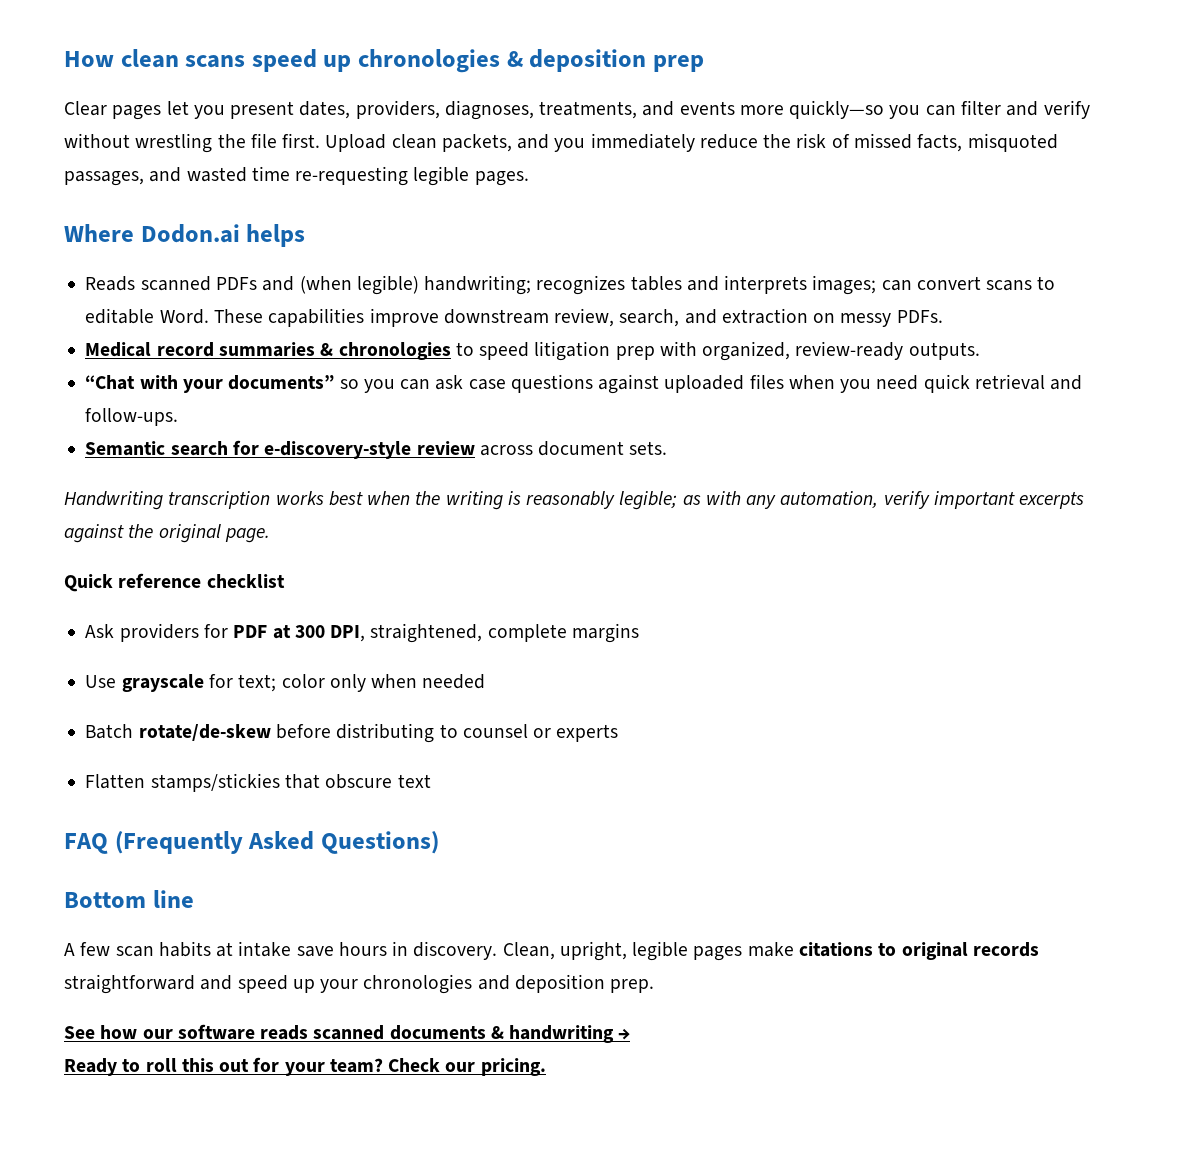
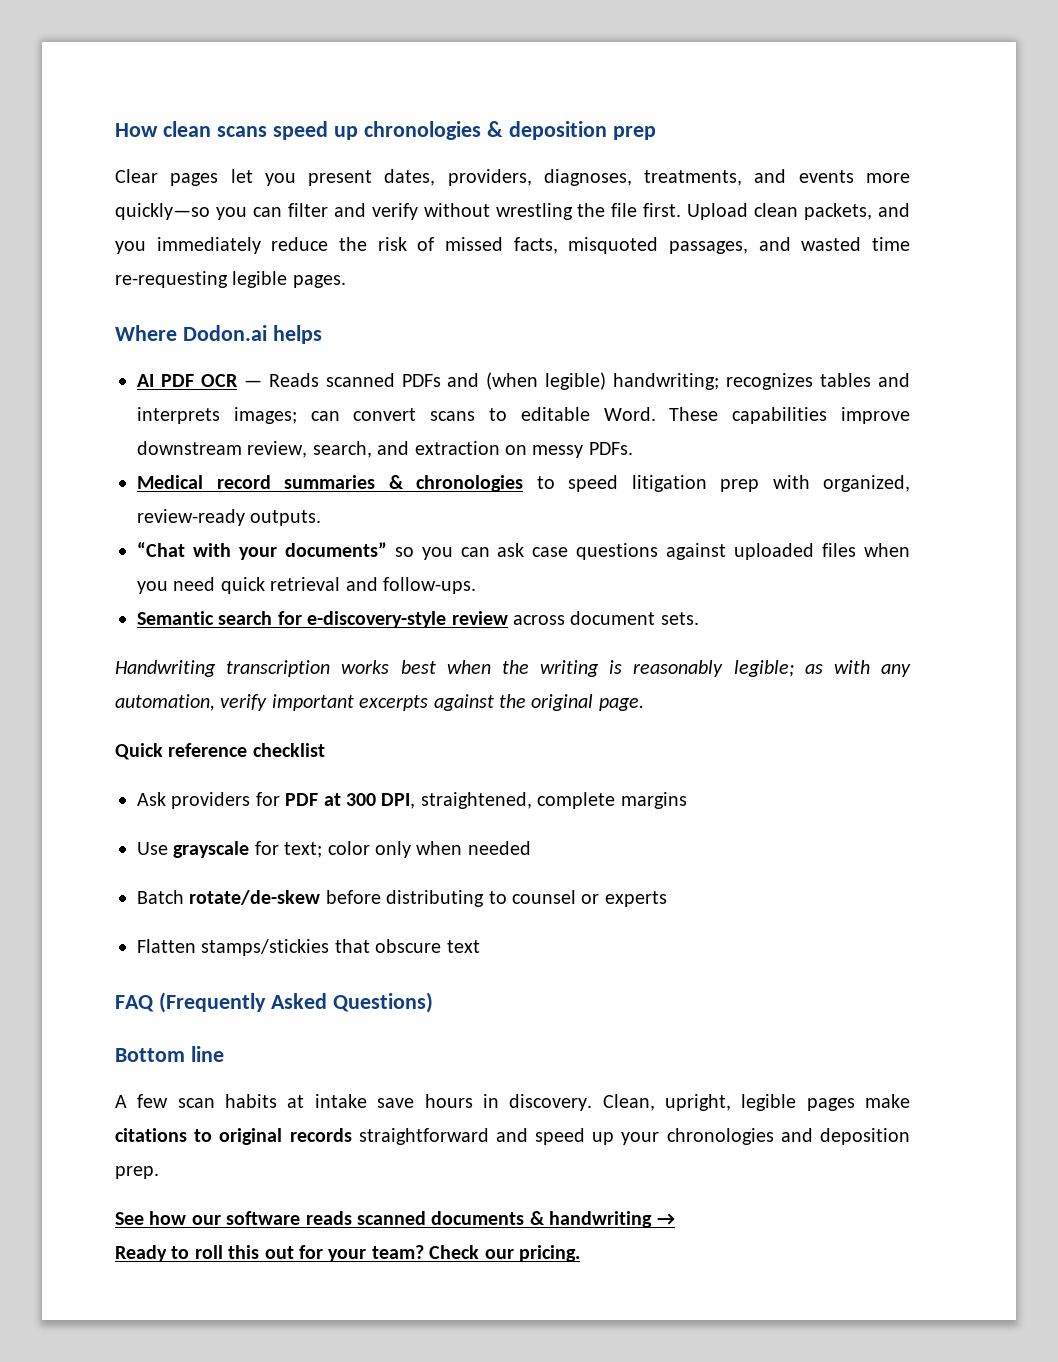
- Reads scanned PDFs and (when legible) handwriting; recognizes tables and interprets images; can convert scans to editable Word.
+ AI PDF OCR — Reads scanned PDFs and (when legible) handwriting; recognizes tables and interprets images; can convert scans to editable Word.

